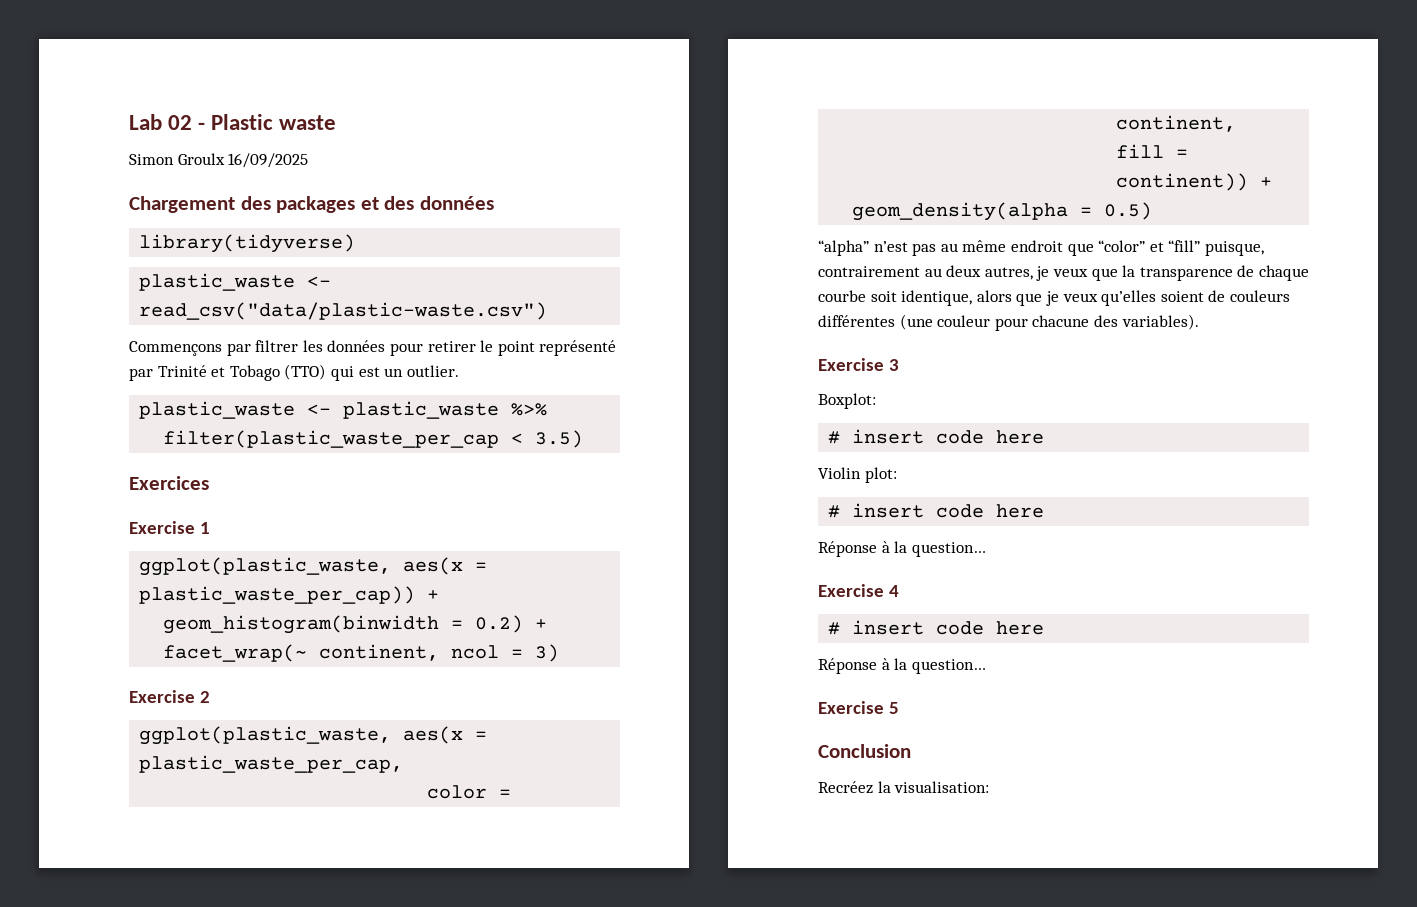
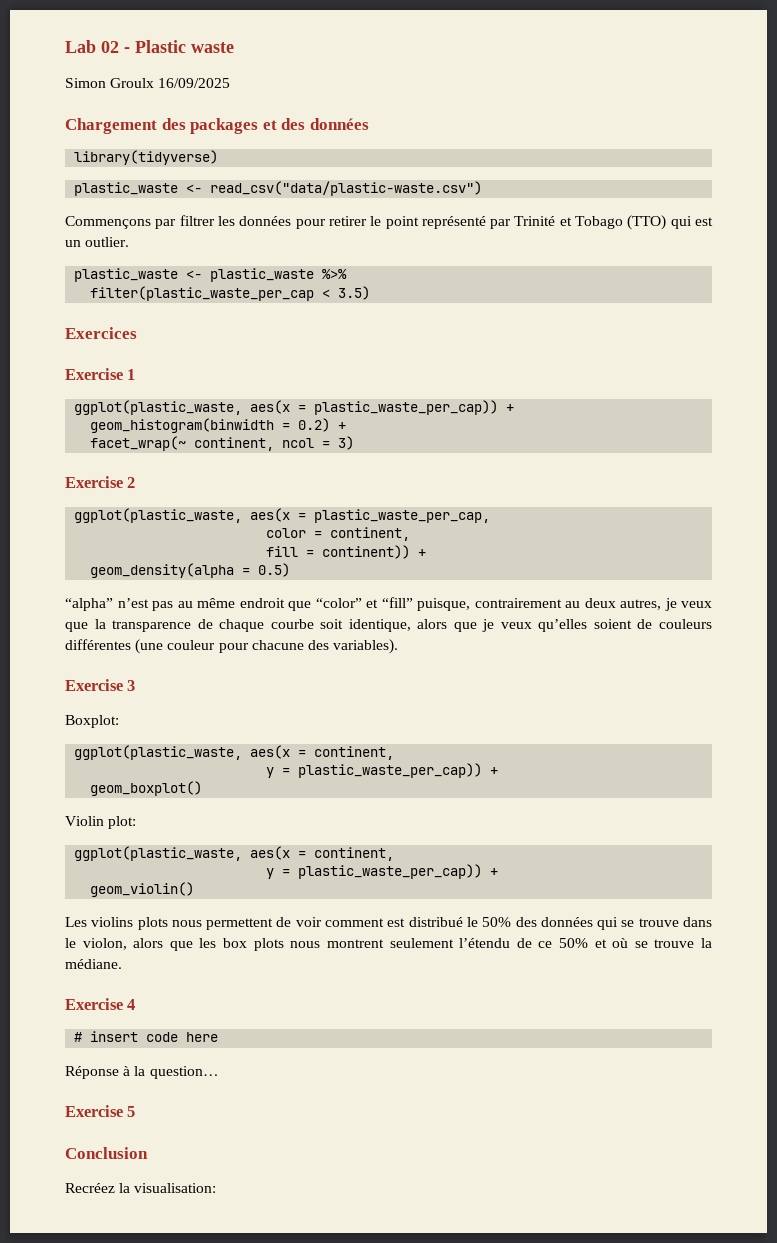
  Boxplot:
- # insert code here
+ ggplot(plastic_waste, aes(x = continent,
+ y = plastic_waste_per_cap)) +
+ geom_boxplot()
  Violin plot:
- # insert code here
- Réponse à la question…
+ ggplot(plastic_waste, aes(x = continent,
+ y = plastic_waste_per_cap)) +
+ geom_violin()
+ Les violins plots nous permettent de voir comment est distribué le 50% des données qui se trouve dans le violon, alors que les box plots nous montrent seulement l’étendu de ce 50% et où se trouve la médiane.

